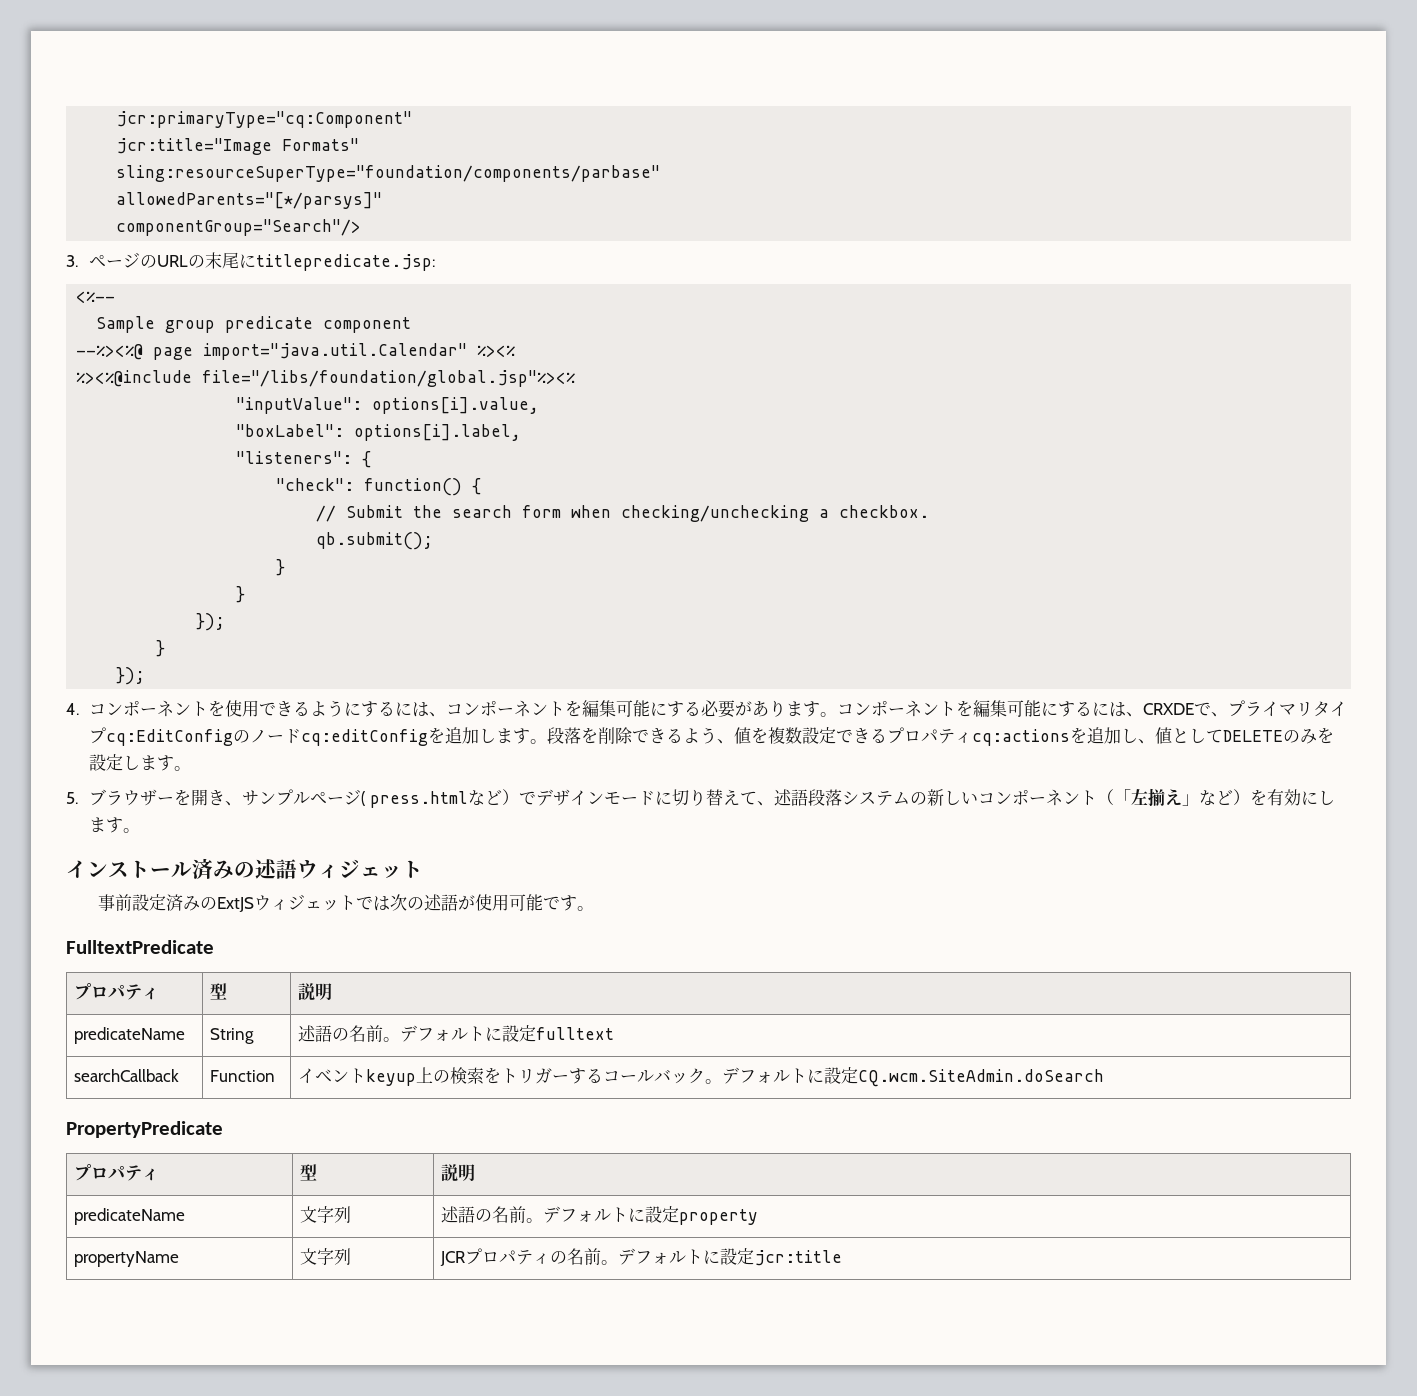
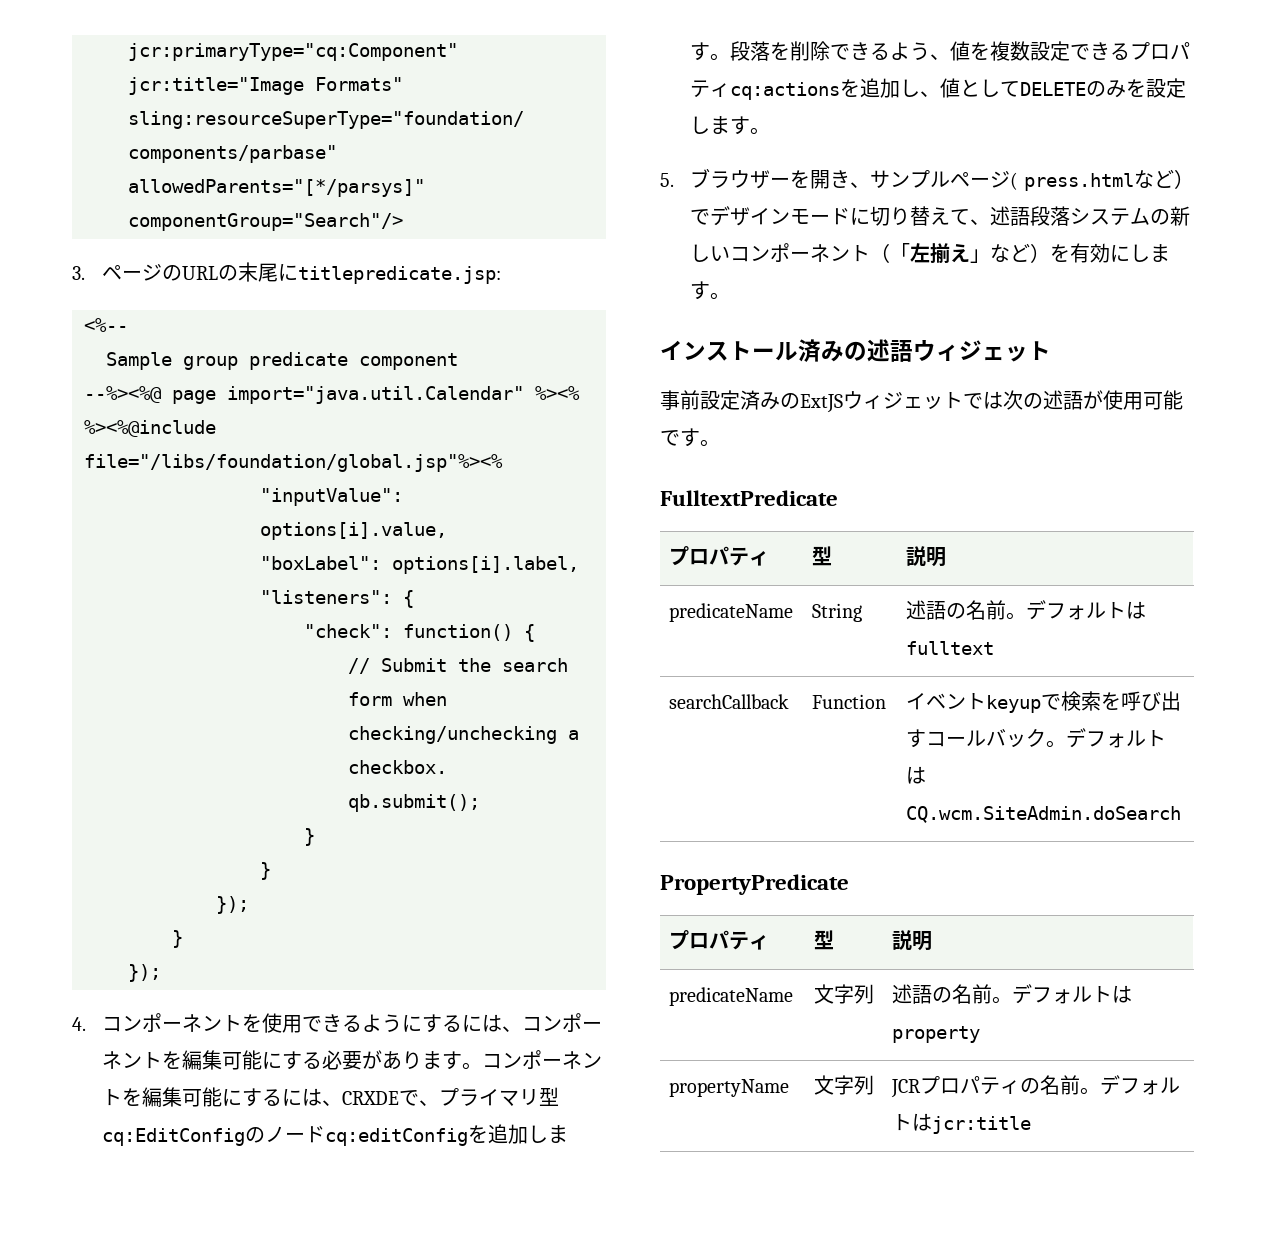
- コンポーネントを編集可能にするには、CRXDEで、プライマリタイプcq:EditConfigのノードcq:editConfigを追加します。
+ コンポーネントを編集可能にするには、CRXDEで、プライマリ型cq:EditConfigのノードcq:editConfigを追加します。
- predicateName | String | 述語の名前。デフォルトに設定fulltext
+ predicateName | String | 述語の名前。デフォルトはfulltext
- searchCallback | Function | イベントkeyup上の検索をトリガーするコールバック。デフォルトに設定CQ.wcm.SiteAdmin.doSearch
+ searchCallback | Function | イベントkeyupで検索を呼び出すコールバック。デフォルトはCQ.wcm.SiteAdmin.doSearch
- predicateName | 文字列 | 述語の名前。デフォルトに設定property
+ predicateName | 文字列 | 述語の名前。デフォルトはproperty
- propertyName | 文字列 | JCRプロパティの名前。デフォルトに設定jcr:title
+ propertyName | 文字列 | JCRプロパティの名前。デフォルトはjcr:title

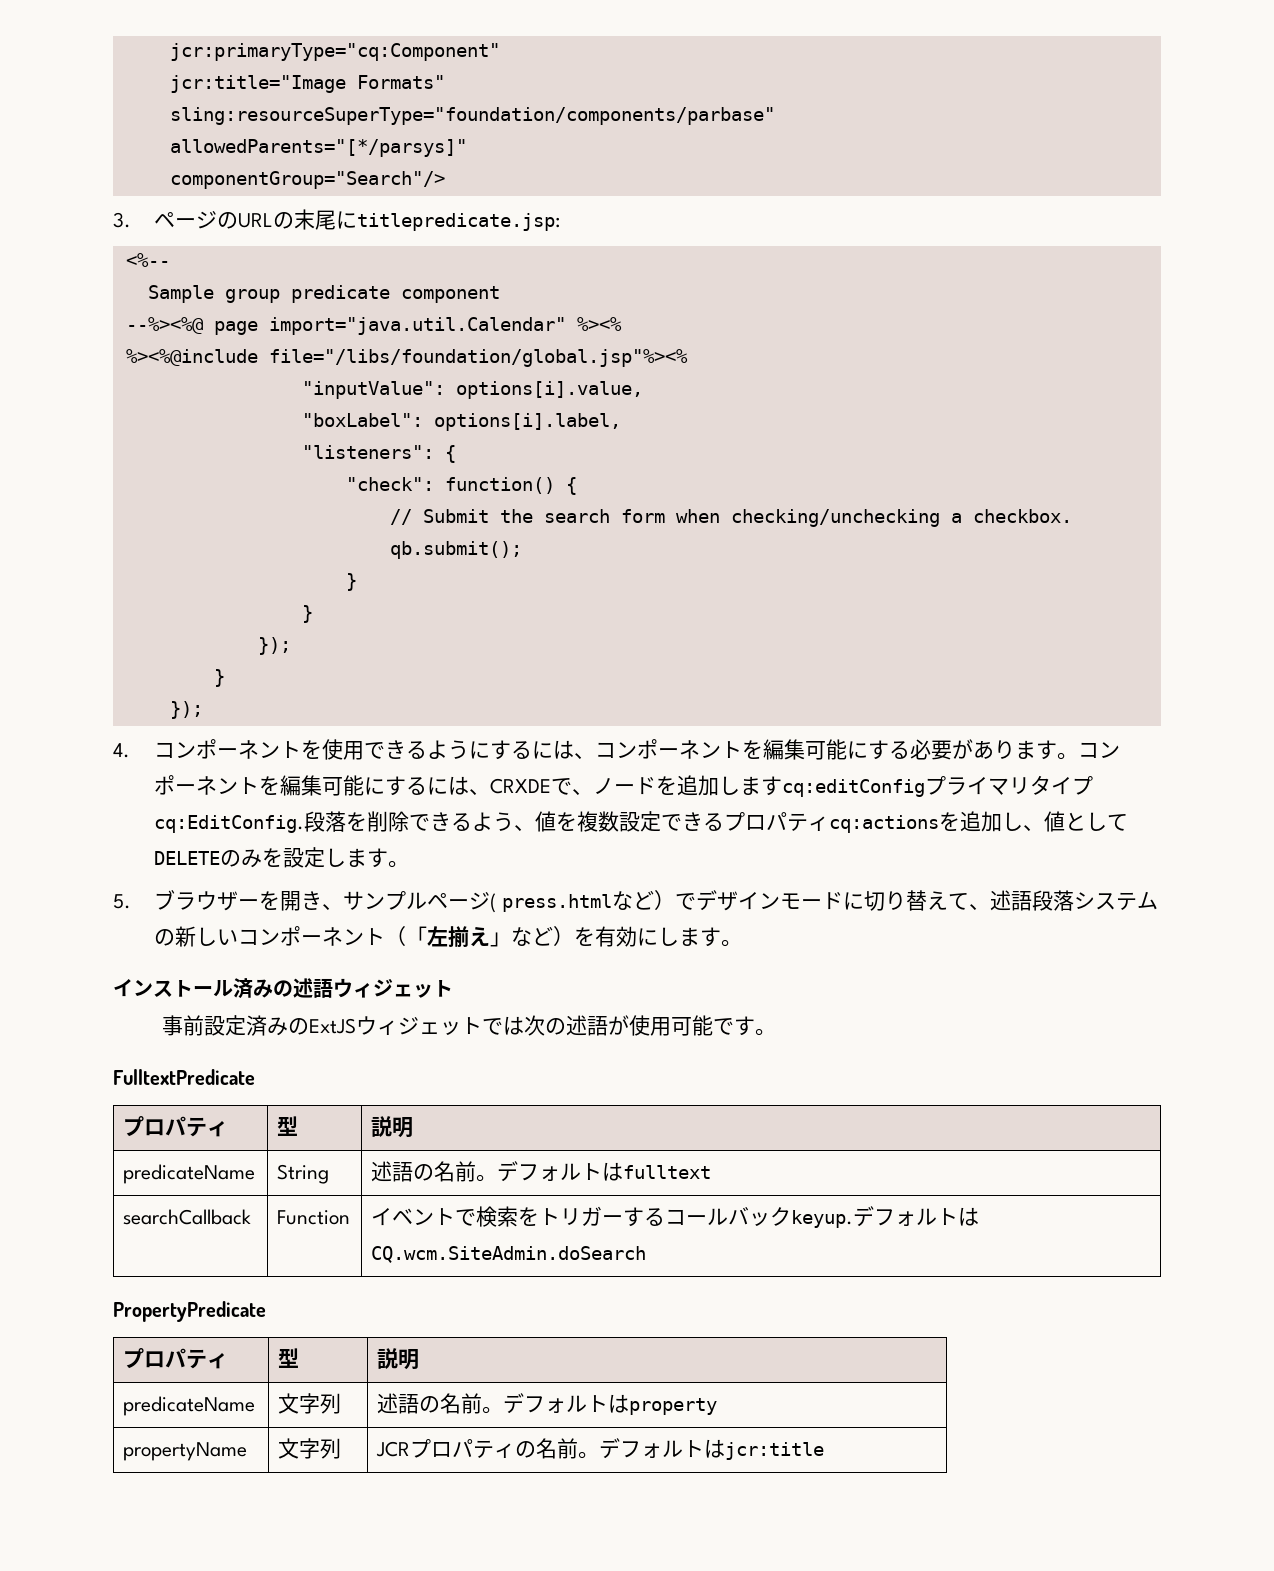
- コンポーネントを編集可能にするには、CRXDEで、プライマリ型cq:EditConfigのノードcq:editConfigを追加します。
+ コンポーネントを編集可能にするには、CRXDEで、ノードを追加しますcq:editConfigプライマリタイプcq:EditConfig.
- searchCallback | Function | イベントkeyupで検索を呼び出すコールバック。デフォルトはCQ.wcm.SiteAdmin.doSearch
+ searchCallback | Function | イベントで検索をトリガーするコールバックkeyup.デフォルトはCQ.wcm.SiteAdmin.doSearch

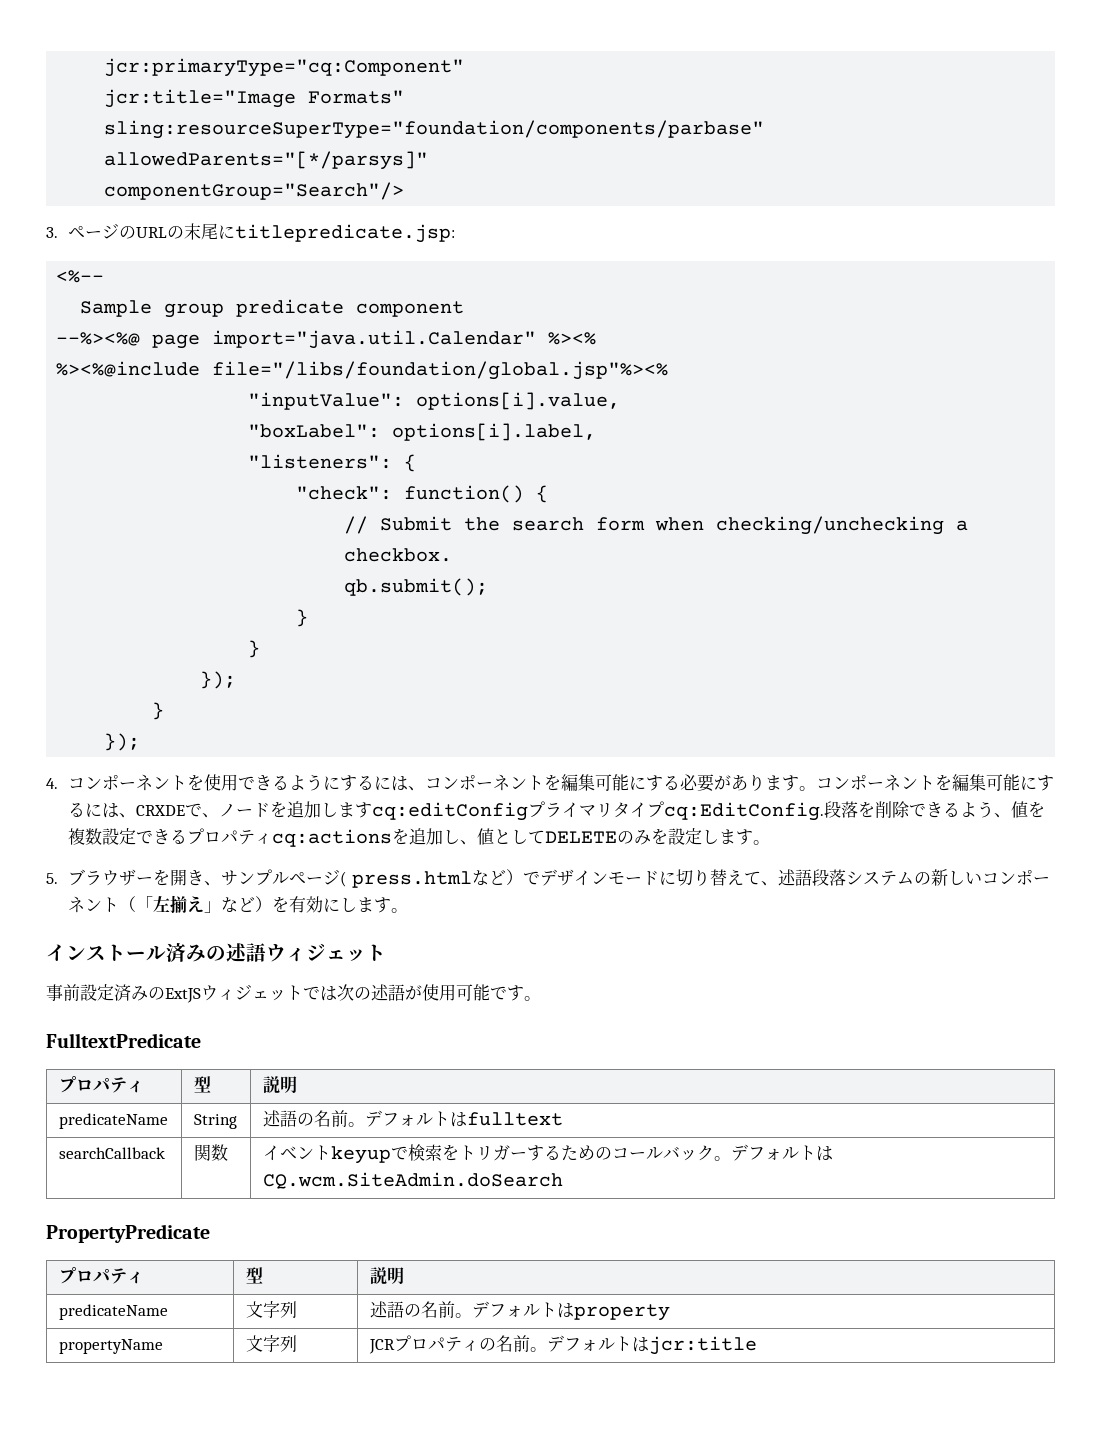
- searchCallback | Function | イベントで検索をトリガーするコールバックkeyup.デフォルトはCQ.wcm.SiteAdmin.doSearch
+ searchCallback | 関数 | イベントkeyupで検索をトリガーするためのコールバック。デフォルトはCQ.wcm.SiteAdmin.doSearch

